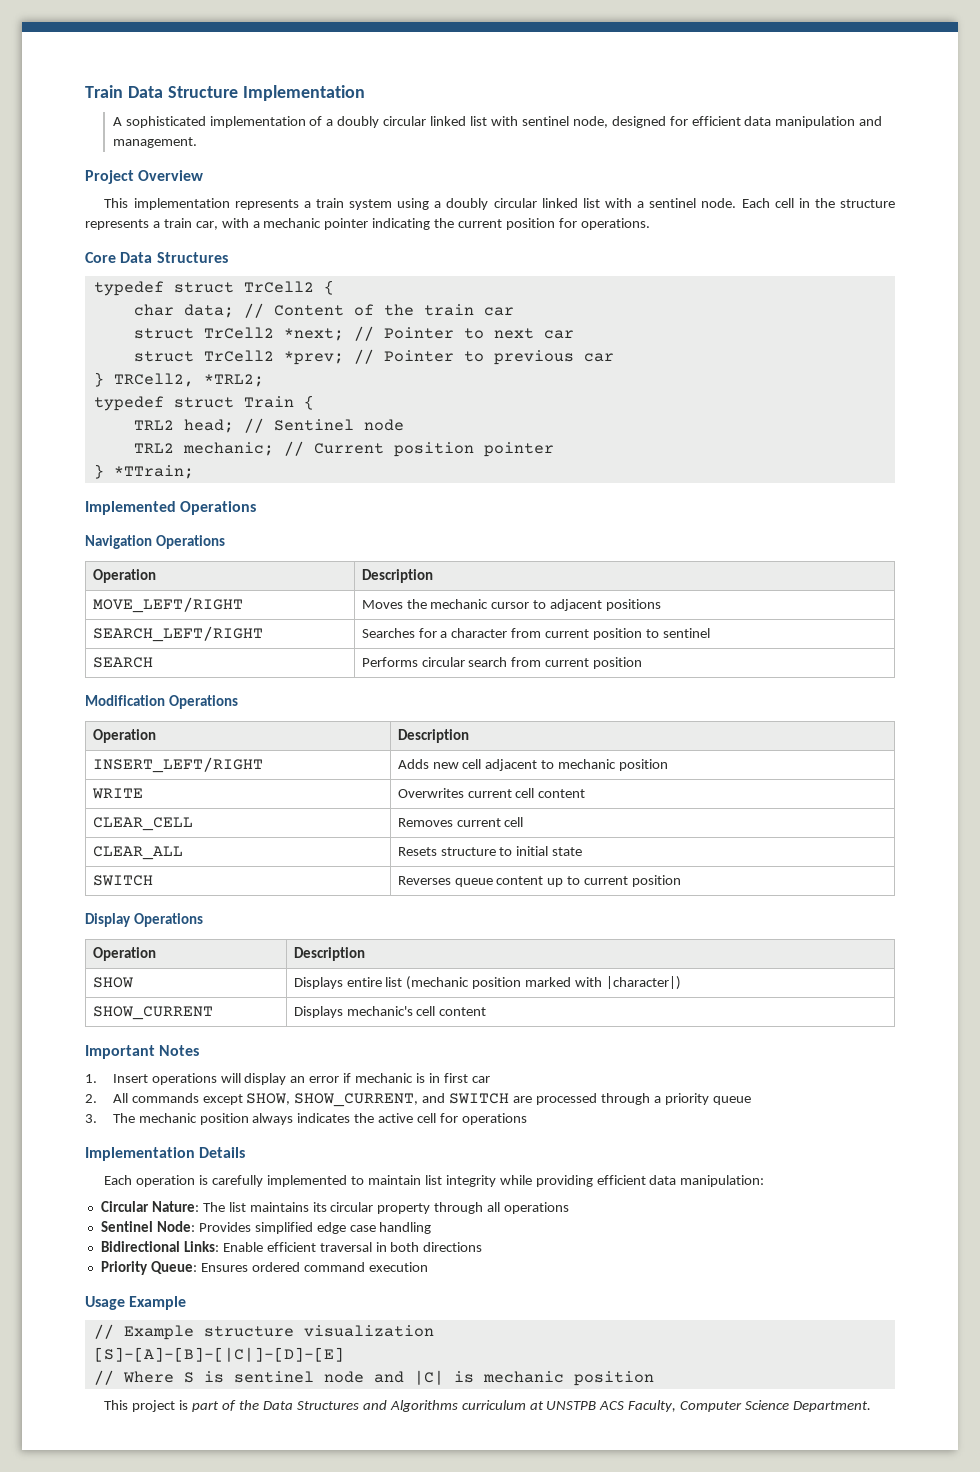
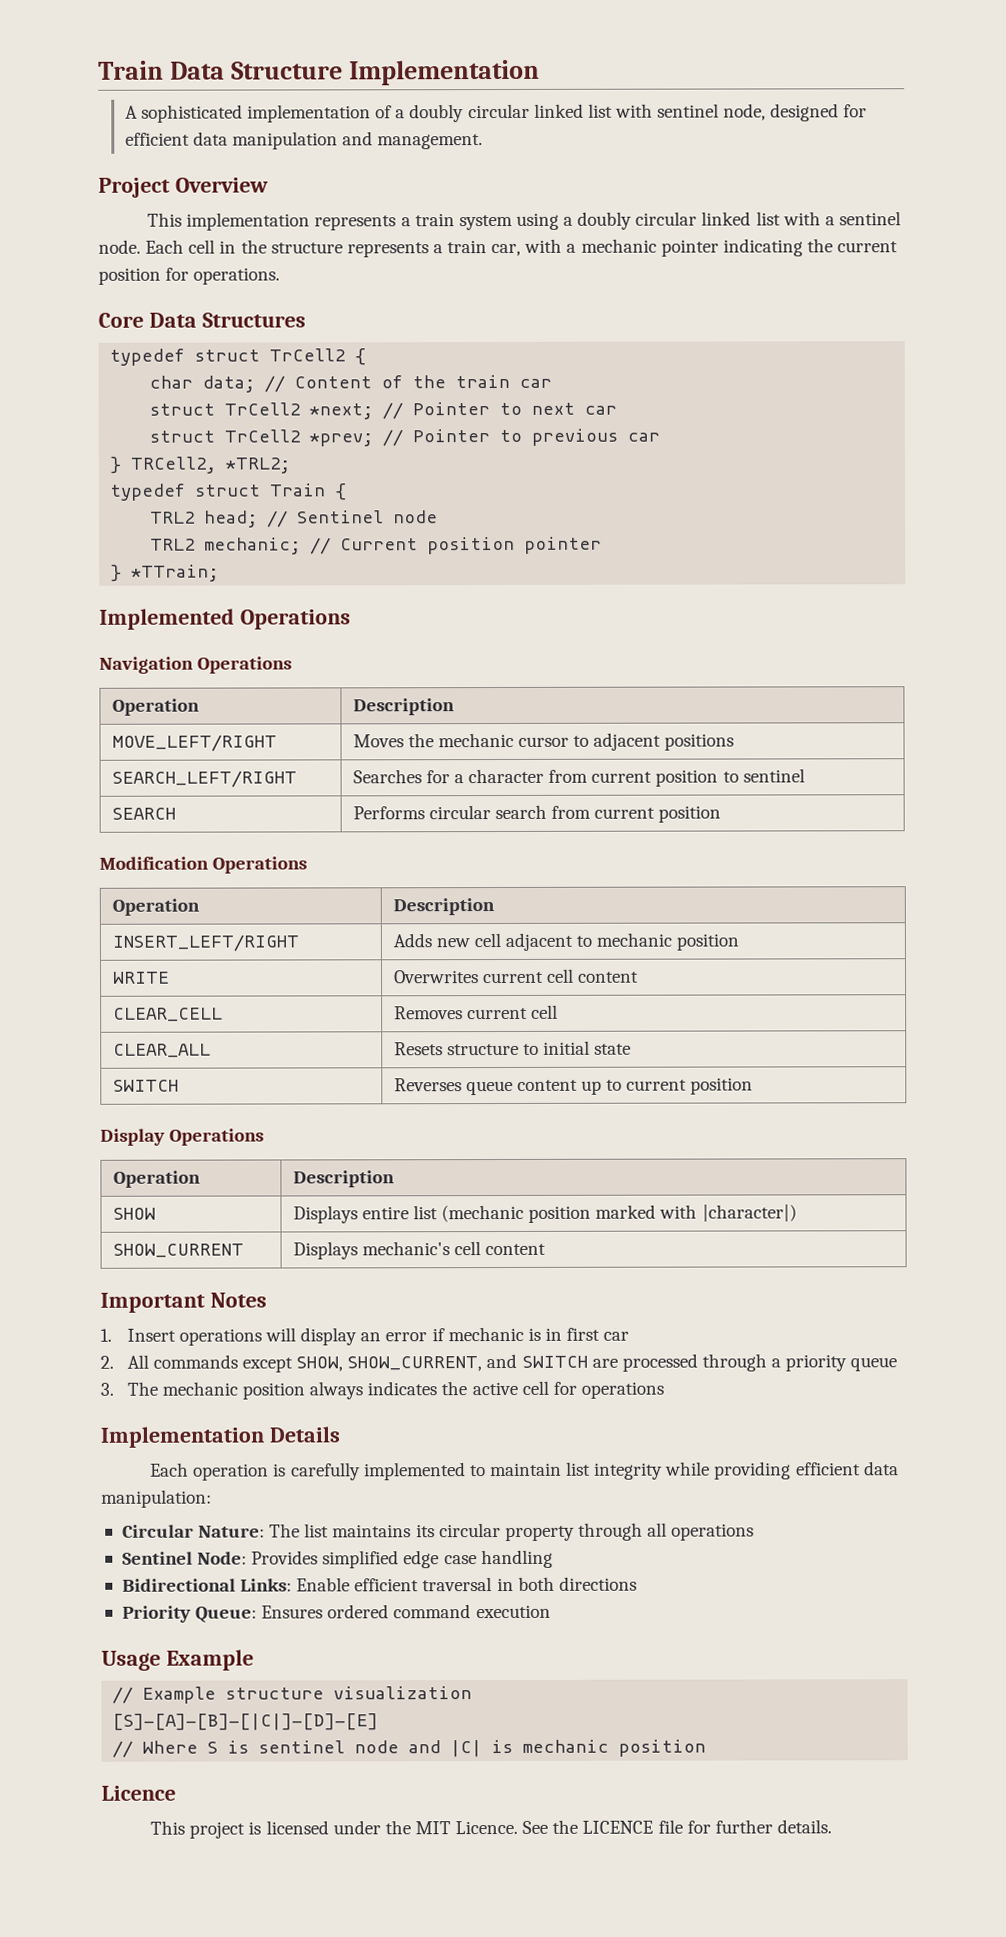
+ Licence
- This project is part of the Data Structures and Algorithms curriculum at UNSTPB ACS Faculty, Computer Science Department.
+ This project is licensed under the MIT Licence. See the LICENCE file for further details.

